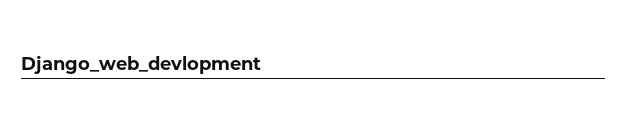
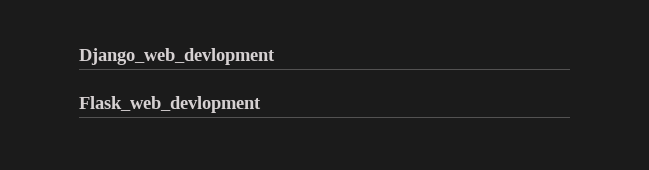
+ Flask_web_devlopment

